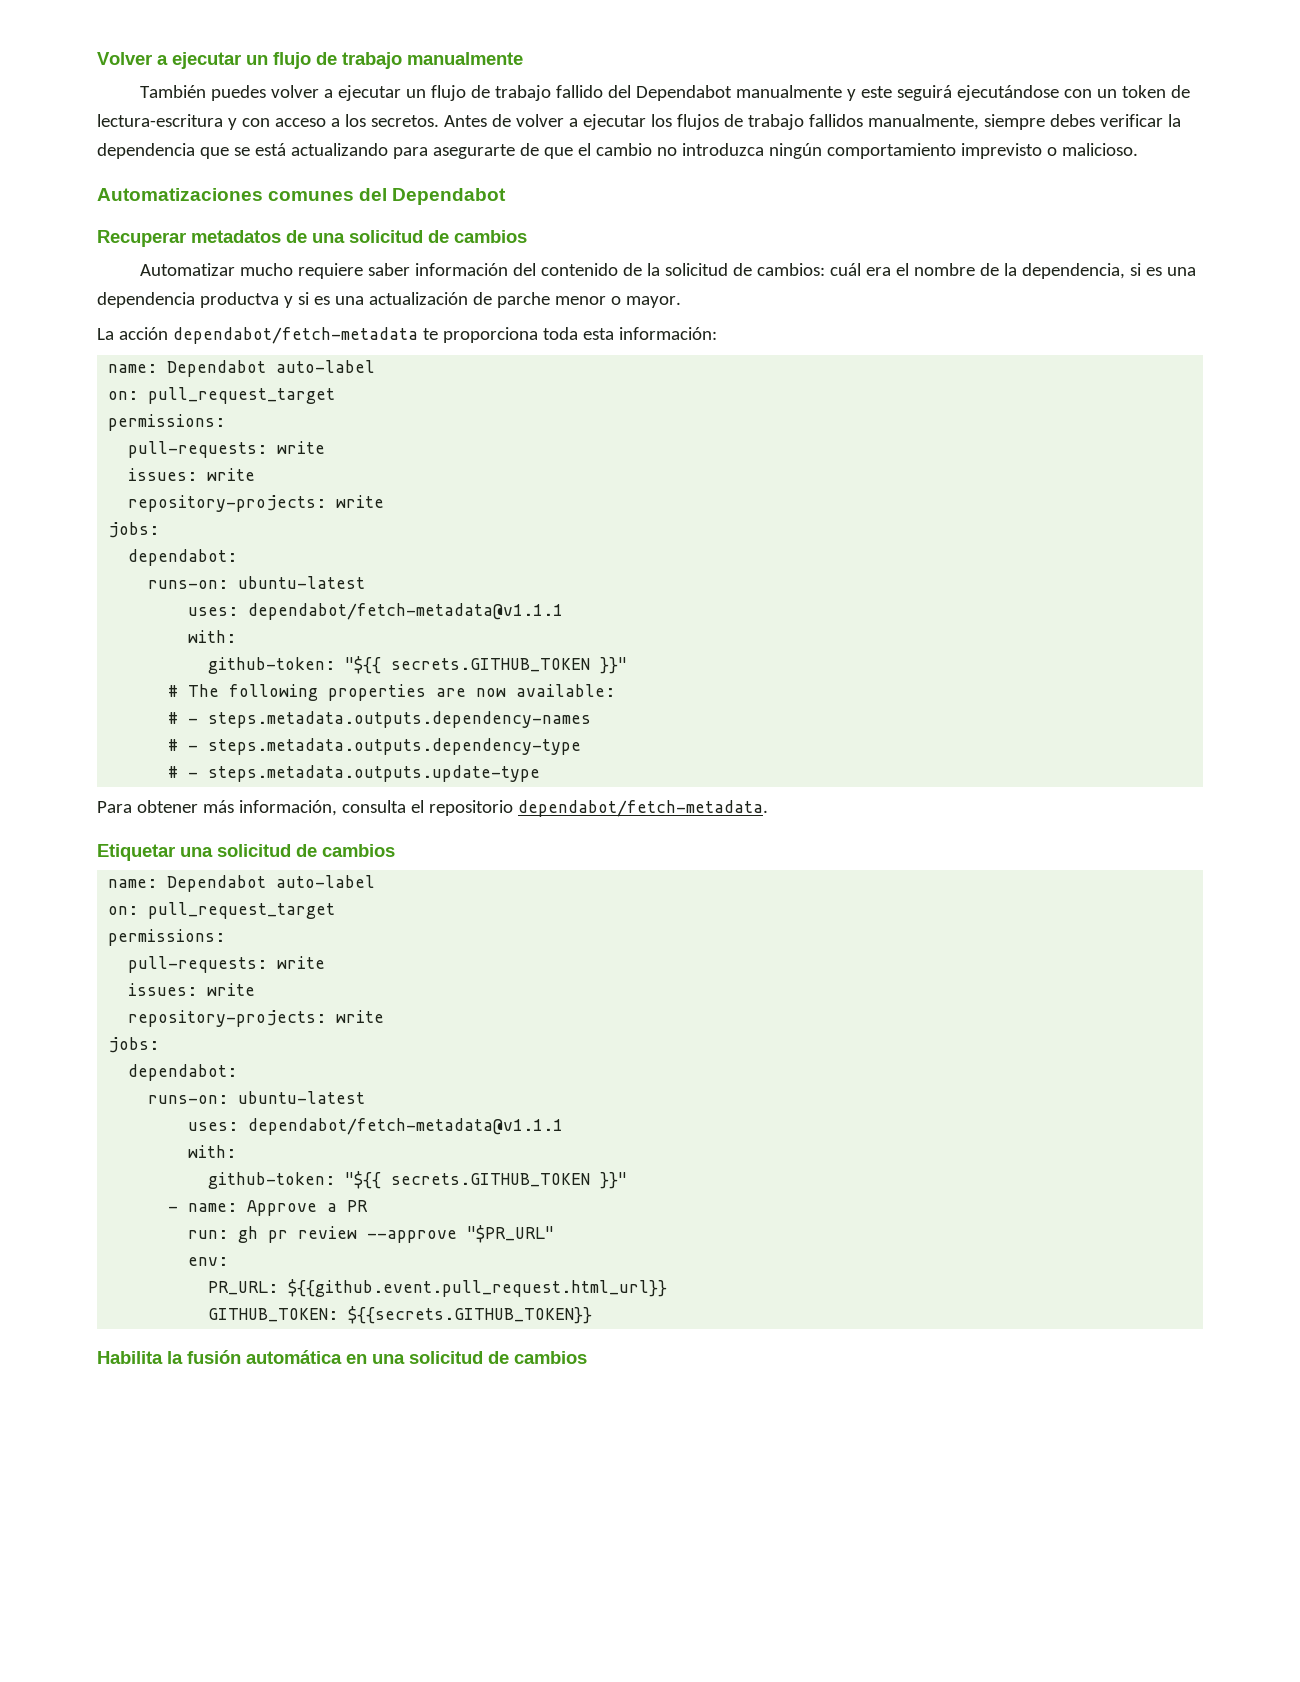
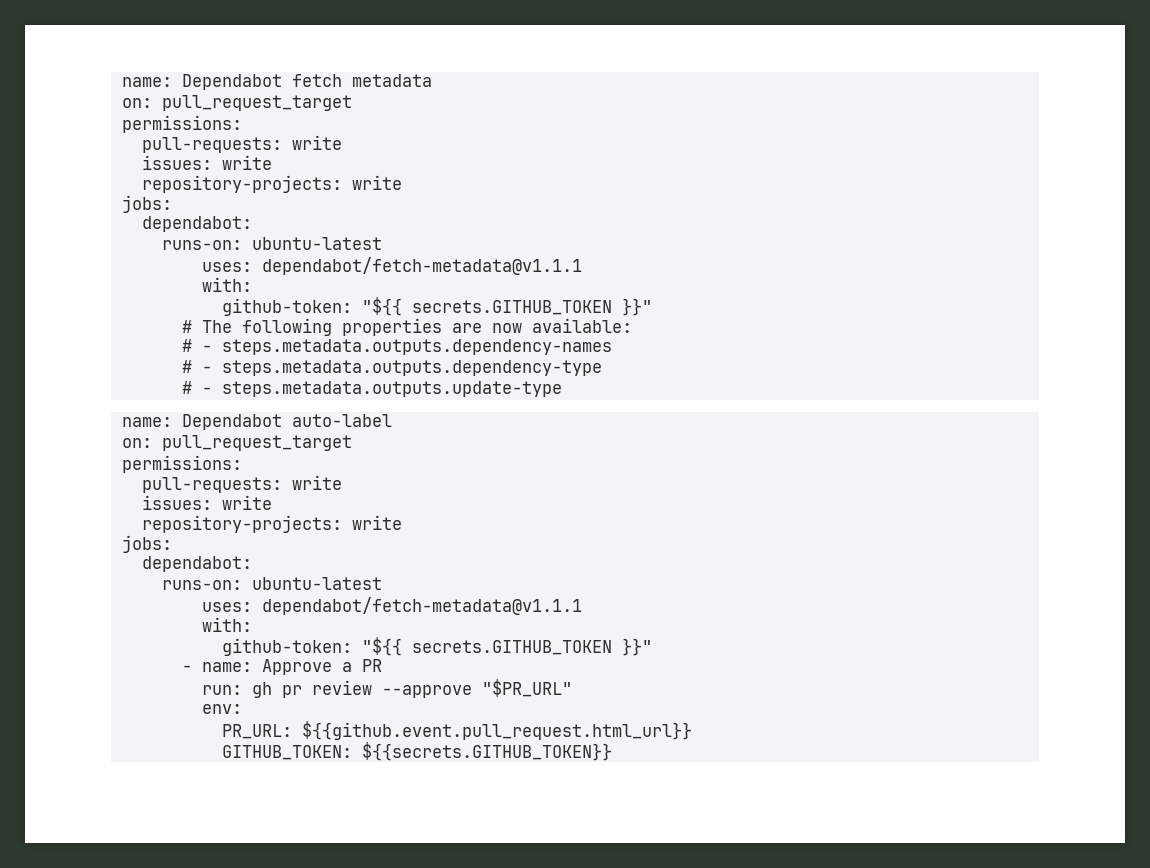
- Volver a ejecutar un flujo de trabajo manualmente
- También puedes volver a ejecutar un flujo de trabajo fallido del Dependabot manualmente y este seguirá ejecutándose con un token de lectura-escritura y con acceso a los secretos. Antes de volver a ejecutar los flujos de trabajo fallidos manualmente, siempre debes verificar la dependencia que se está actualizando para asegurarte de que el cambio no introduzca ningún comportamiento imprevisto o malicioso.
- Automatizaciones comunes del Dependabot
- Recuperar metadatos de una solicitud de cambios
- Automatizar mucho requiere saber información del contenido de la solicitud de cambios: cuál era el nombre de la dependencia, si es una dependencia productva y si es una actualización de parche menor o mayor.
- La acción dependabot/fetch-metadata te proporciona toda esta información:
- name: Dependabot auto-label
+ name: Dependabot fetch metadata
- Para obtener más información, consulta el repositorio dependabot/fetch-metadata.
- Etiquetar una solicitud de cambios
- Habilita la fusión automática en una solicitud de cambios

